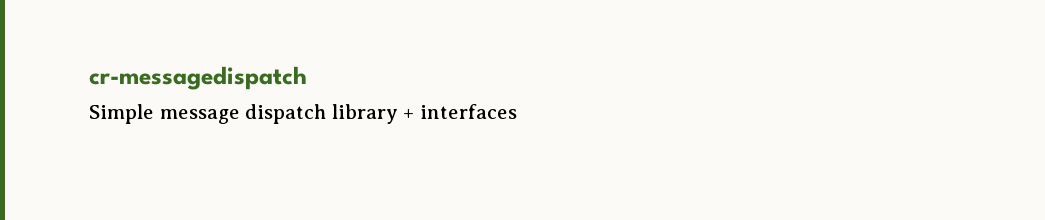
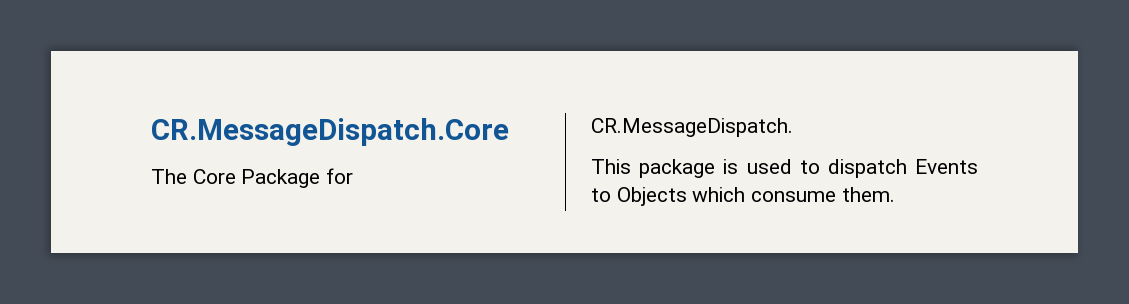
- cr-messagedispatch
- Simple message dispatch library + interfaces
+ CR.MessageDispatch.Core
+ The Core Package for CR.MessageDispatch.
+ This package is used to dispatch Events to Objects which consume them.

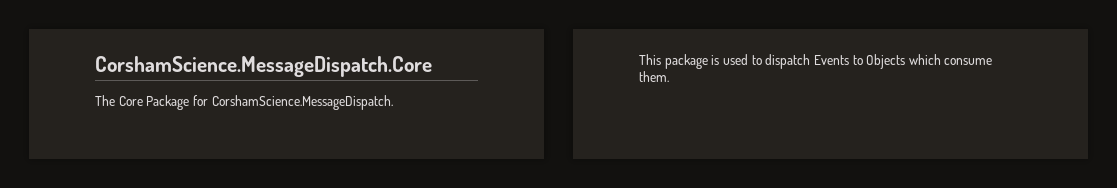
- CR.MessageDispatch.Core
+ CorshamScience.MessageDispatch.Core
- The Core Package for CR.MessageDispatch.
+ The Core Package for CorshamScience.MessageDispatch.

